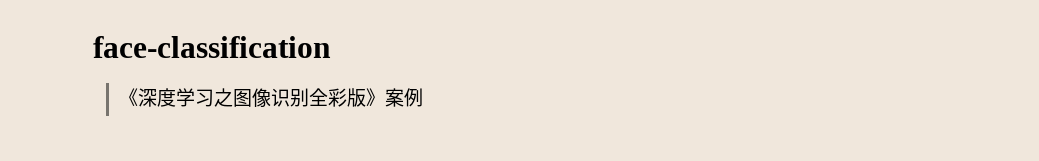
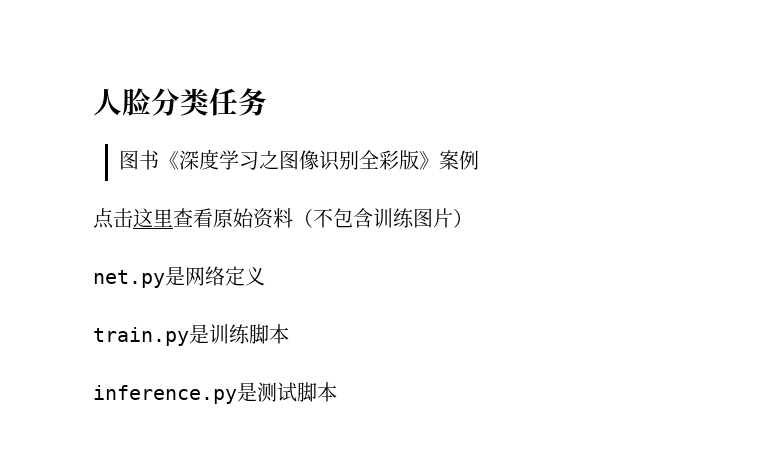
- face-classification
- 《深度学习之图像识别全彩版》案例
+ 人脸分类任务
+ 图书《深度学习之图像识别全彩版》案例
+ 点击这里查看原始资料（不包含训练图片）
+ net.py是网络定义
+ train.py是训练脚本
+ inference.py是测试脚本

